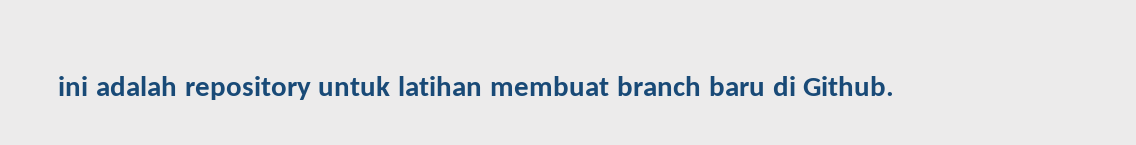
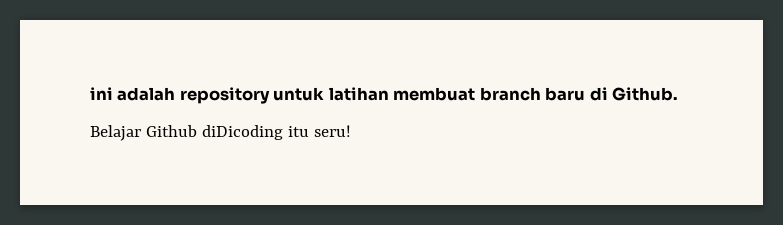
+ Belajar Github diDicoding itu seru!

